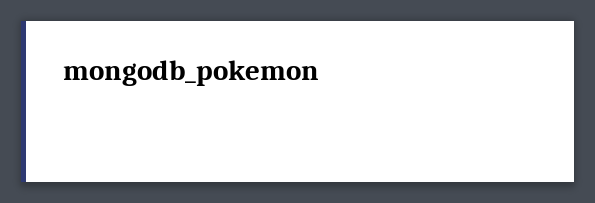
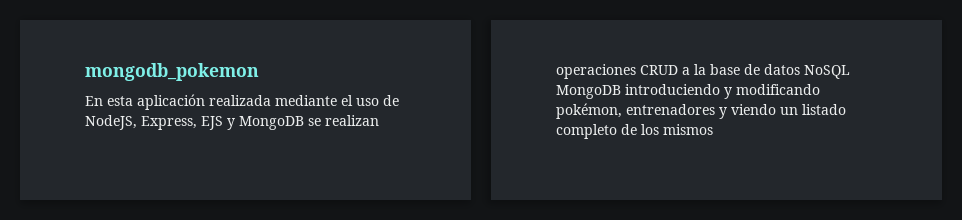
+ En esta aplicación realizada mediante el uso de NodeJS, Express, EJS y MongoDB se realizan operaciones CRUD a la base de datos NoSQL MongoDB introduciendo y modificando pokémon, entrenadores y viendo un listado completo de los mismos

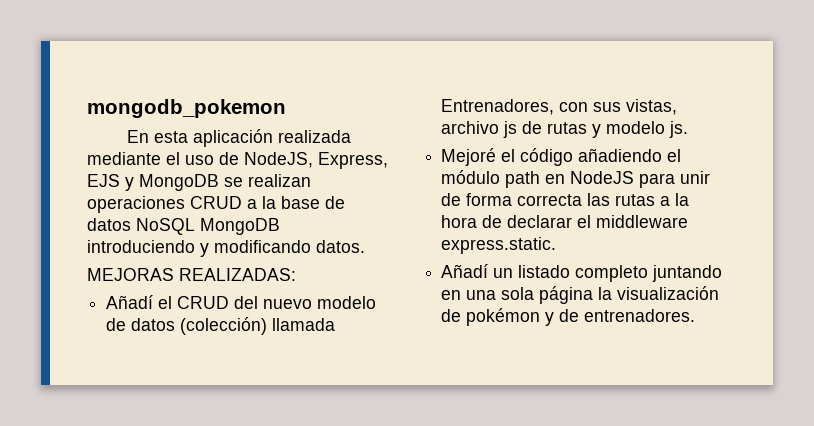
- En esta aplicación realizada mediante el uso de NodeJS, Express, EJS y MongoDB se realizan operaciones CRUD a la base de datos NoSQL MongoDB introduciendo y modificando pokémon, entrenadores y viendo un listado completo de los mismos
+ En esta aplicación realizada mediante el uso de NodeJS, Express, EJS y MongoDB se realizan operaciones CRUD a la base de datos NoSQL MongoDB introduciendo y modificando datos.
+ MEJORAS REALIZADAS:
+ Añadí el CRUD del nuevo modelo de datos (colección) llamada Entrenadores, con sus vistas, archivo js de rutas y modelo js.
+ Mejoré el código añadiendo el módulo path en NodeJS para unir de forma correcta las rutas a la hora de declarar el middleware express.static.
+ Añadí un listado completo juntando en una sola página la visualización de pokémon y de entrenadores.

